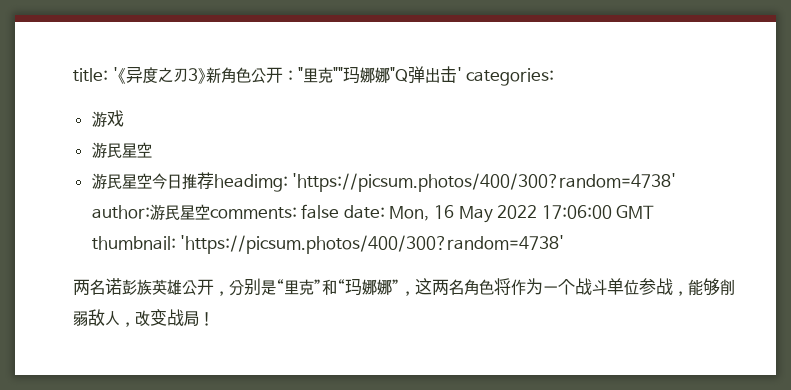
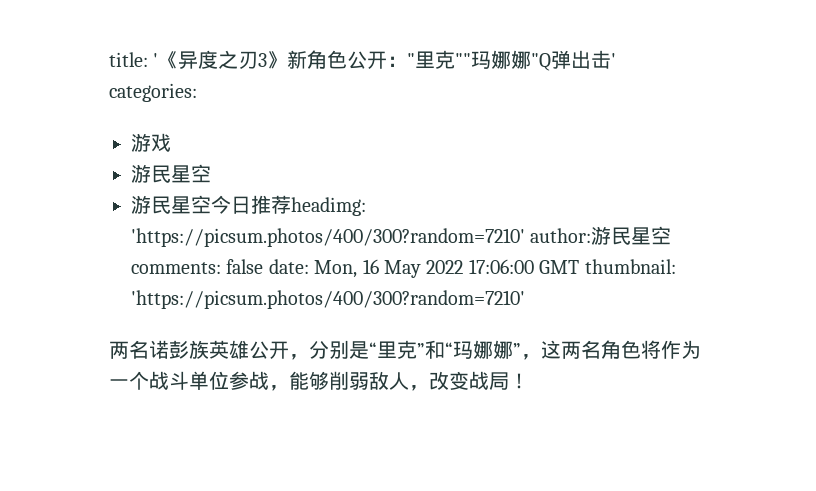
- 游民星空今日推荐headimg: 'https://picsum.photos/400/300?random=4738' author:游民星空comments: false date: Mon, 16 May 2022 17:06:00 GMT thumbnail: 'https://picsum.photos/400/300?random=4738'
+ 游民星空今日推荐headimg: 'https://picsum.photos/400/300?random=7210' author:游民星空comments: false date: Mon, 16 May 2022 17:06:00 GMT thumbnail: 'https://picsum.photos/400/300?random=7210'

